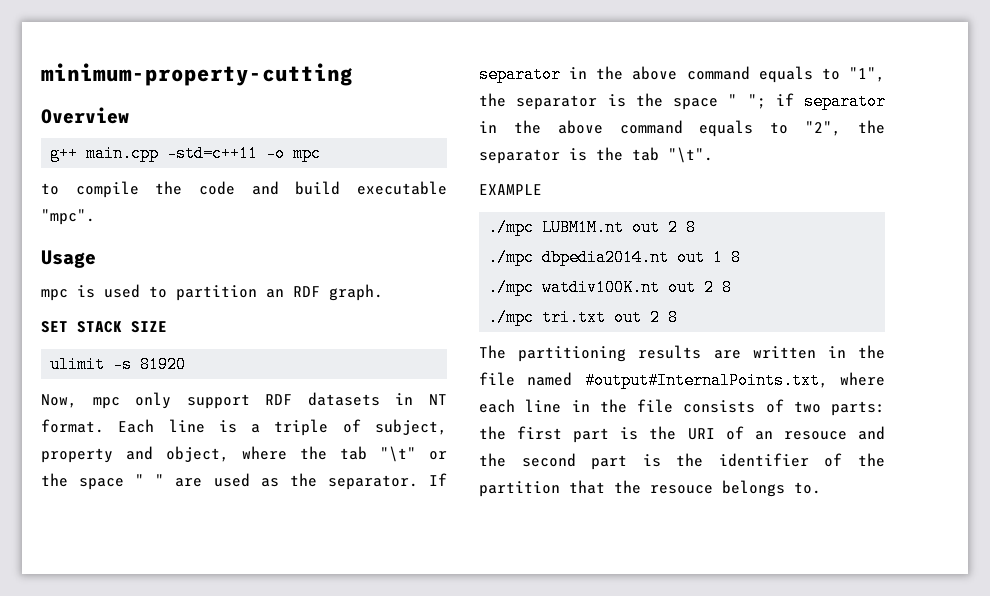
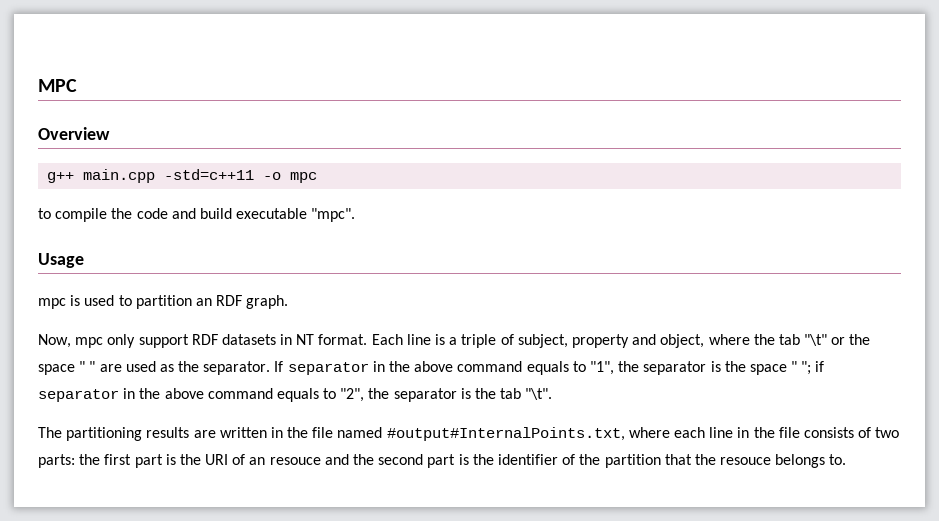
- minimum-property-cutting
+ MPC
- SET STACK SIZE
- ulimit -s 81920
- EXAMPLE
- ./mpc LUBM1M.nt out 2 8
- ./mpc dbpedia2014.nt out 1 8
- ./mpc watdiv100K.nt out 2 8
- ./mpc tri.txt out 2 8

